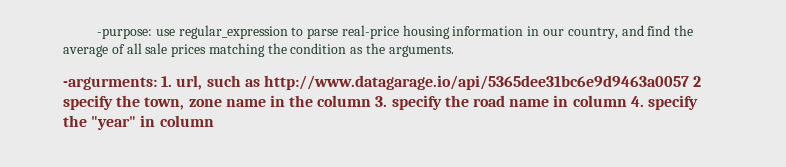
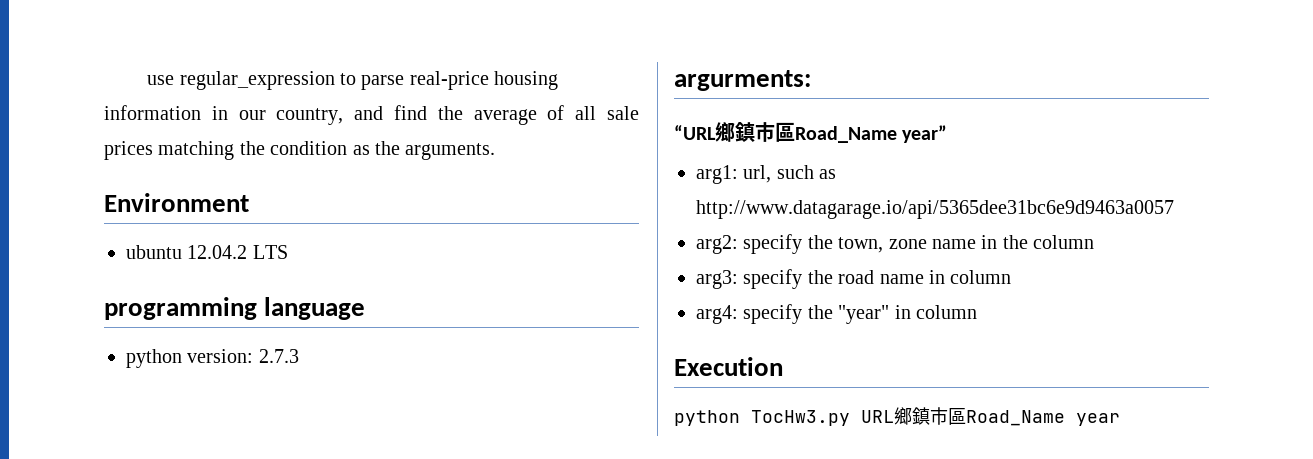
- -purpose: use regular_expression to parse real-price housing information in our country, and find the average of all sale prices matching the condition as the arguments.
+ use regular_expression to parse real-price housing information in our country, and find the average of all sale prices matching the condition as the arguments.
- -argurments: 1. url, such as http://www.datagarage.io/api/5365dee31bc6e9d9463a0057 2 specify the town, zone name in the column 3. specify the road name in column 4. specify the "year" in column
+ Environment
+ ubuntu 12.04.2 LTS
+ programming language
+ python version: 2.7.3
+ argurments:
+ “URL鄉鎮市區Road_Name year”
+ arg1: url, such as http://www.datagarage.io/api/5365dee31bc6e9d9463a0057
+ arg2: specify the town, zone name in the column
+ arg3: specify the road name in column
+ arg4: specify the "year" in column
+ Execution
+ python TocHw3.py URL鄉鎮市區Road_Name year

